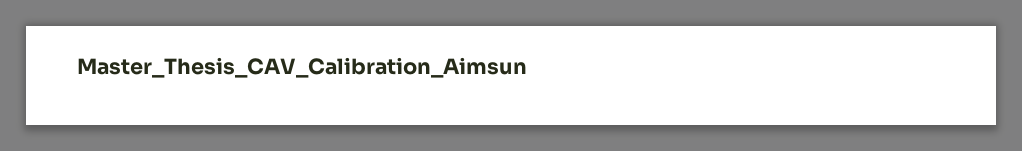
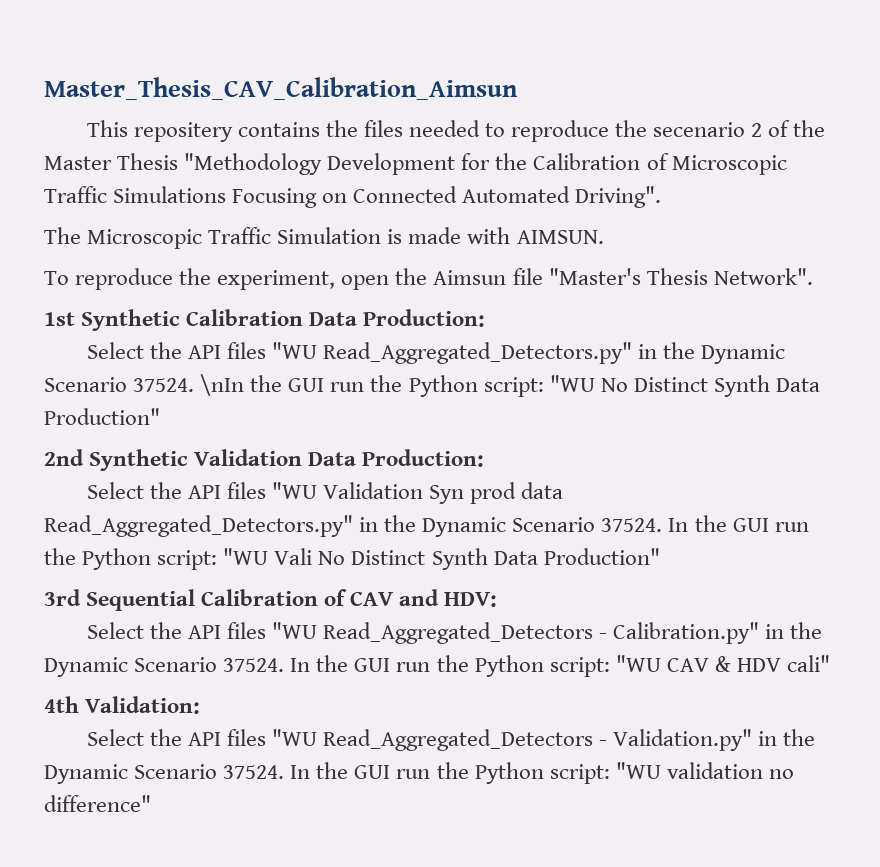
+ This repositery contains the files needed to reproduce the secenario 2 of the Master Thesis "Methodology Development for the Calibration of Microscopic Traffic Simulations Focusing on Connected Automated Driving".
+ The Microscopic Traffic Simulation is made with AIMSUN.
+ To reproduce the experiment, open the Aimsun file "Master's Thesis Network".
+ 1st Synthetic Calibration Data Production:
+ Select the API files "WU Read_Aggregated_Detectors.py" in the Dynamic Scenario 37524. \nIn the GUI run the Python script: "WU No Distinct Synth Data Production"
+ 2nd Synthetic Validation Data Production:
+ Select the API files "WU Validation Syn prod data Read_Aggregated_Detectors.py" in the Dynamic Scenario 37524. In the GUI run the Python script: "WU Vali No Distinct Synth Data Production"
+ 3rd Sequential Calibration of CAV and HDV:
+ Select the API files "WU Read_Aggregated_Detectors - Calibration.py" in the Dynamic Scenario 37524. In the GUI run the Python script: "WU CAV & HDV cali"
+ 4th Validation:
+ Select the API files "WU Read_Aggregated_Detectors - Validation.py" in the Dynamic Scenario 37524. In the GUI run the Python script: "WU validation no difference"

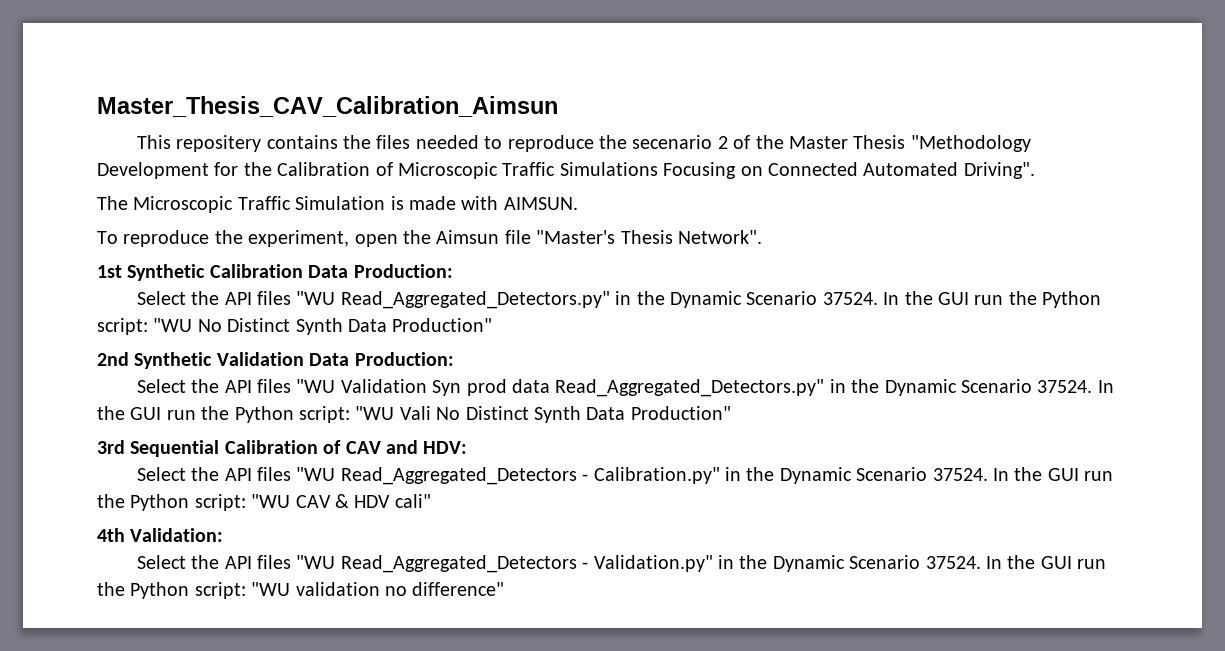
- \nIn the GUI run the Python script: "WU No Distinct Synth Data Production"
+ In the GUI run the Python script: "WU No Distinct Synth Data Production"

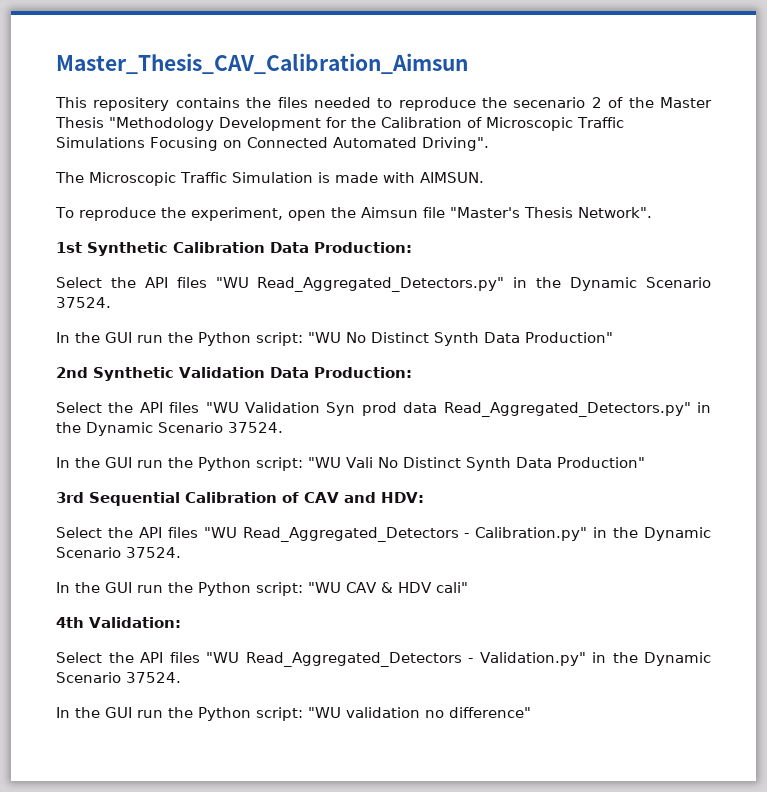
- Select the API files "WU Read_Aggregated_Detectors.py" in the Dynamic Scenario 37524. In the GUI run the Python script: "WU No Distinct Synth Data Production"
+ Select the API files "WU Read_Aggregated_Detectors.py" in the Dynamic Scenario 37524.
+ In the GUI run the Python script: "WU No Distinct Synth Data Production"
- Select the API files "WU Validation Syn prod data Read_Aggregated_Detectors.py" in the Dynamic Scenario 37524. In the GUI run the Python script: "WU Vali No Distinct Synth Data Production"
+ Select the API files "WU Validation Syn prod data Read_Aggregated_Detectors.py" in the Dynamic Scenario 37524.
+ In the GUI run the Python script: "WU Vali No Distinct Synth Data Production"
- Select the API files "WU Read_Aggregated_Detectors - Calibration.py" in the Dynamic Scenario 37524. In the GUI run the Python script: "WU CAV & HDV cali"
+ Select the API files "WU Read_Aggregated_Detectors - Calibration.py" in the Dynamic Scenario 37524.
+ In the GUI run the Python script: "WU CAV & HDV cali"
- Select the API files "WU Read_Aggregated_Detectors - Validation.py" in the Dynamic Scenario 37524. In the GUI run the Python script: "WU validation no difference"
+ Select the API files "WU Read_Aggregated_Detectors - Validation.py" in the Dynamic Scenario 37524.
+ In the GUI run the Python script: "WU validation no difference"

